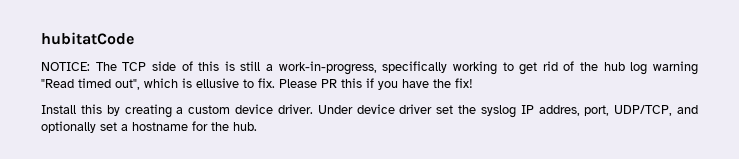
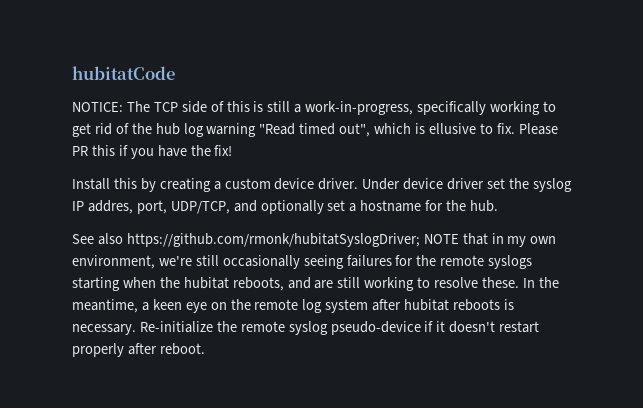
+ See also https://github.com/rmonk/hubitatSyslogDriver; NOTE that in my own environment, we're still occasionally seeing failures for the remote syslogs starting when the hubitat reboots, and are still working to resolve these. In the meantime, a keen eye on the remote log system after hubitat reboots is necessary. Re-initialize the remote syslog pseudo-device if it doesn't restart properly after reboot.

